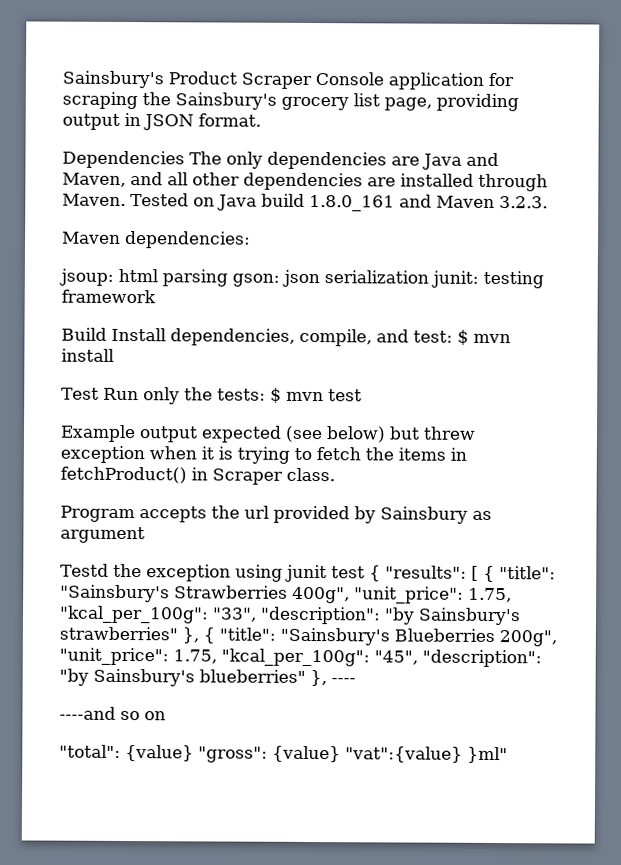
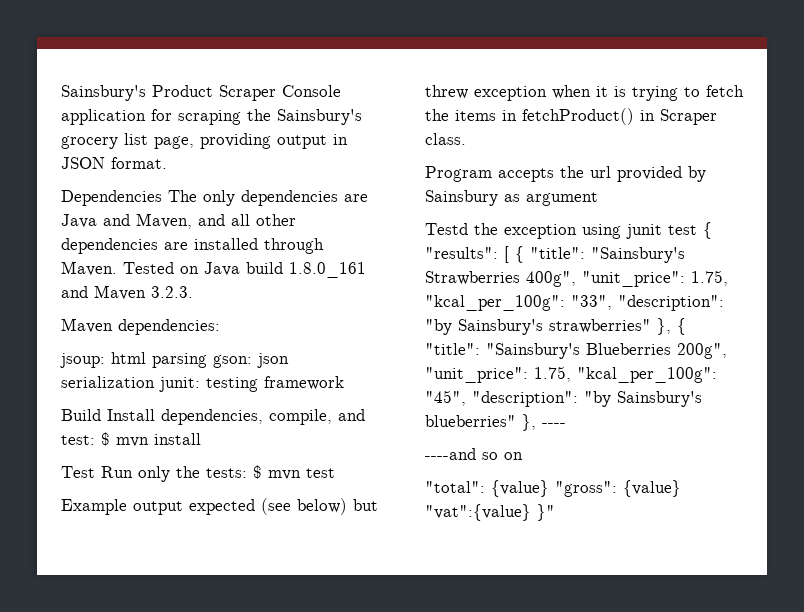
- "total": {value} "gross": {value} "vat":{value} }ml"
+ "total": {value} "gross": {value} "vat":{value} }"

